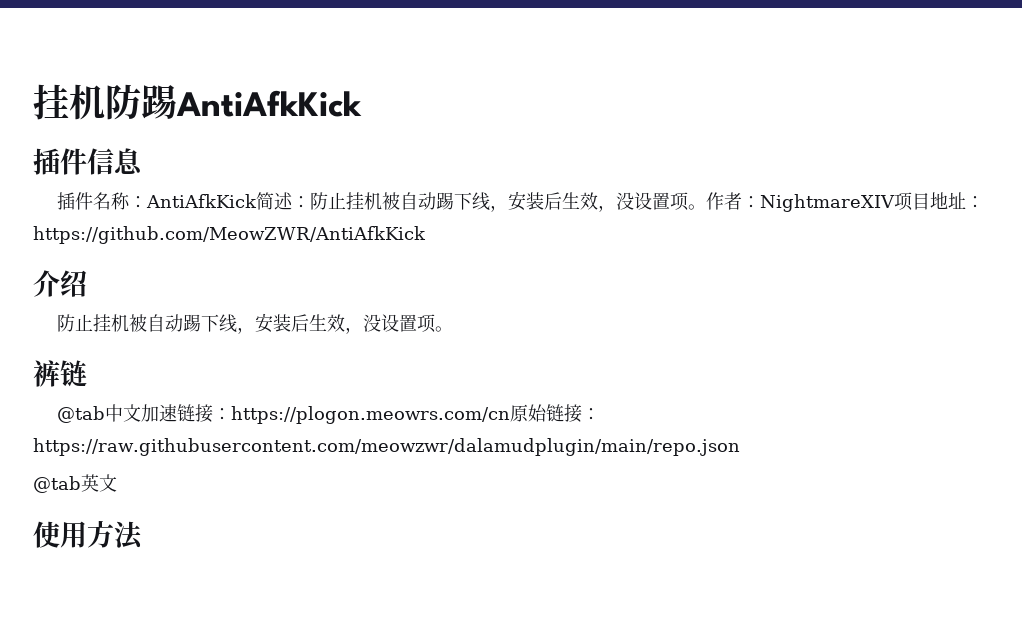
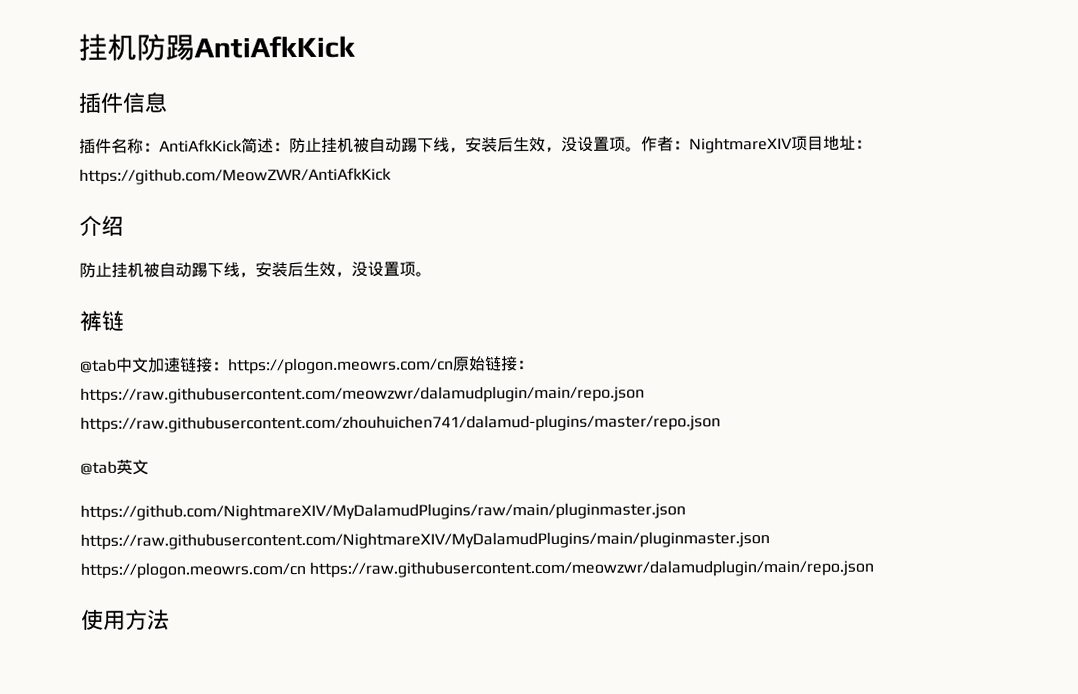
- @tab中文加速链接：https://plogon.meowrs.com/cn原始链接：https://raw.githubusercontent.com/meowzwr/dalamudplugin/main/repo.json
+ @tab中文加速链接：https://plogon.meowrs.com/cn原始链接：https://raw.githubusercontent.com/meowzwr/dalamudplugin/main/repo.json https://raw.githubusercontent.com/zhouhuichen741/dalamud-plugins/master/repo.json
+ https://github.com/NightmareXIV/MyDalamudPlugins/raw/main/pluginmaster.json https://raw.githubusercontent.com/NightmareXIV/MyDalamudPlugins/main/pluginmaster.json https://plogon.meowrs.com/cn https://raw.githubusercontent.com/meowzwr/dalamudplugin/main/repo.json

